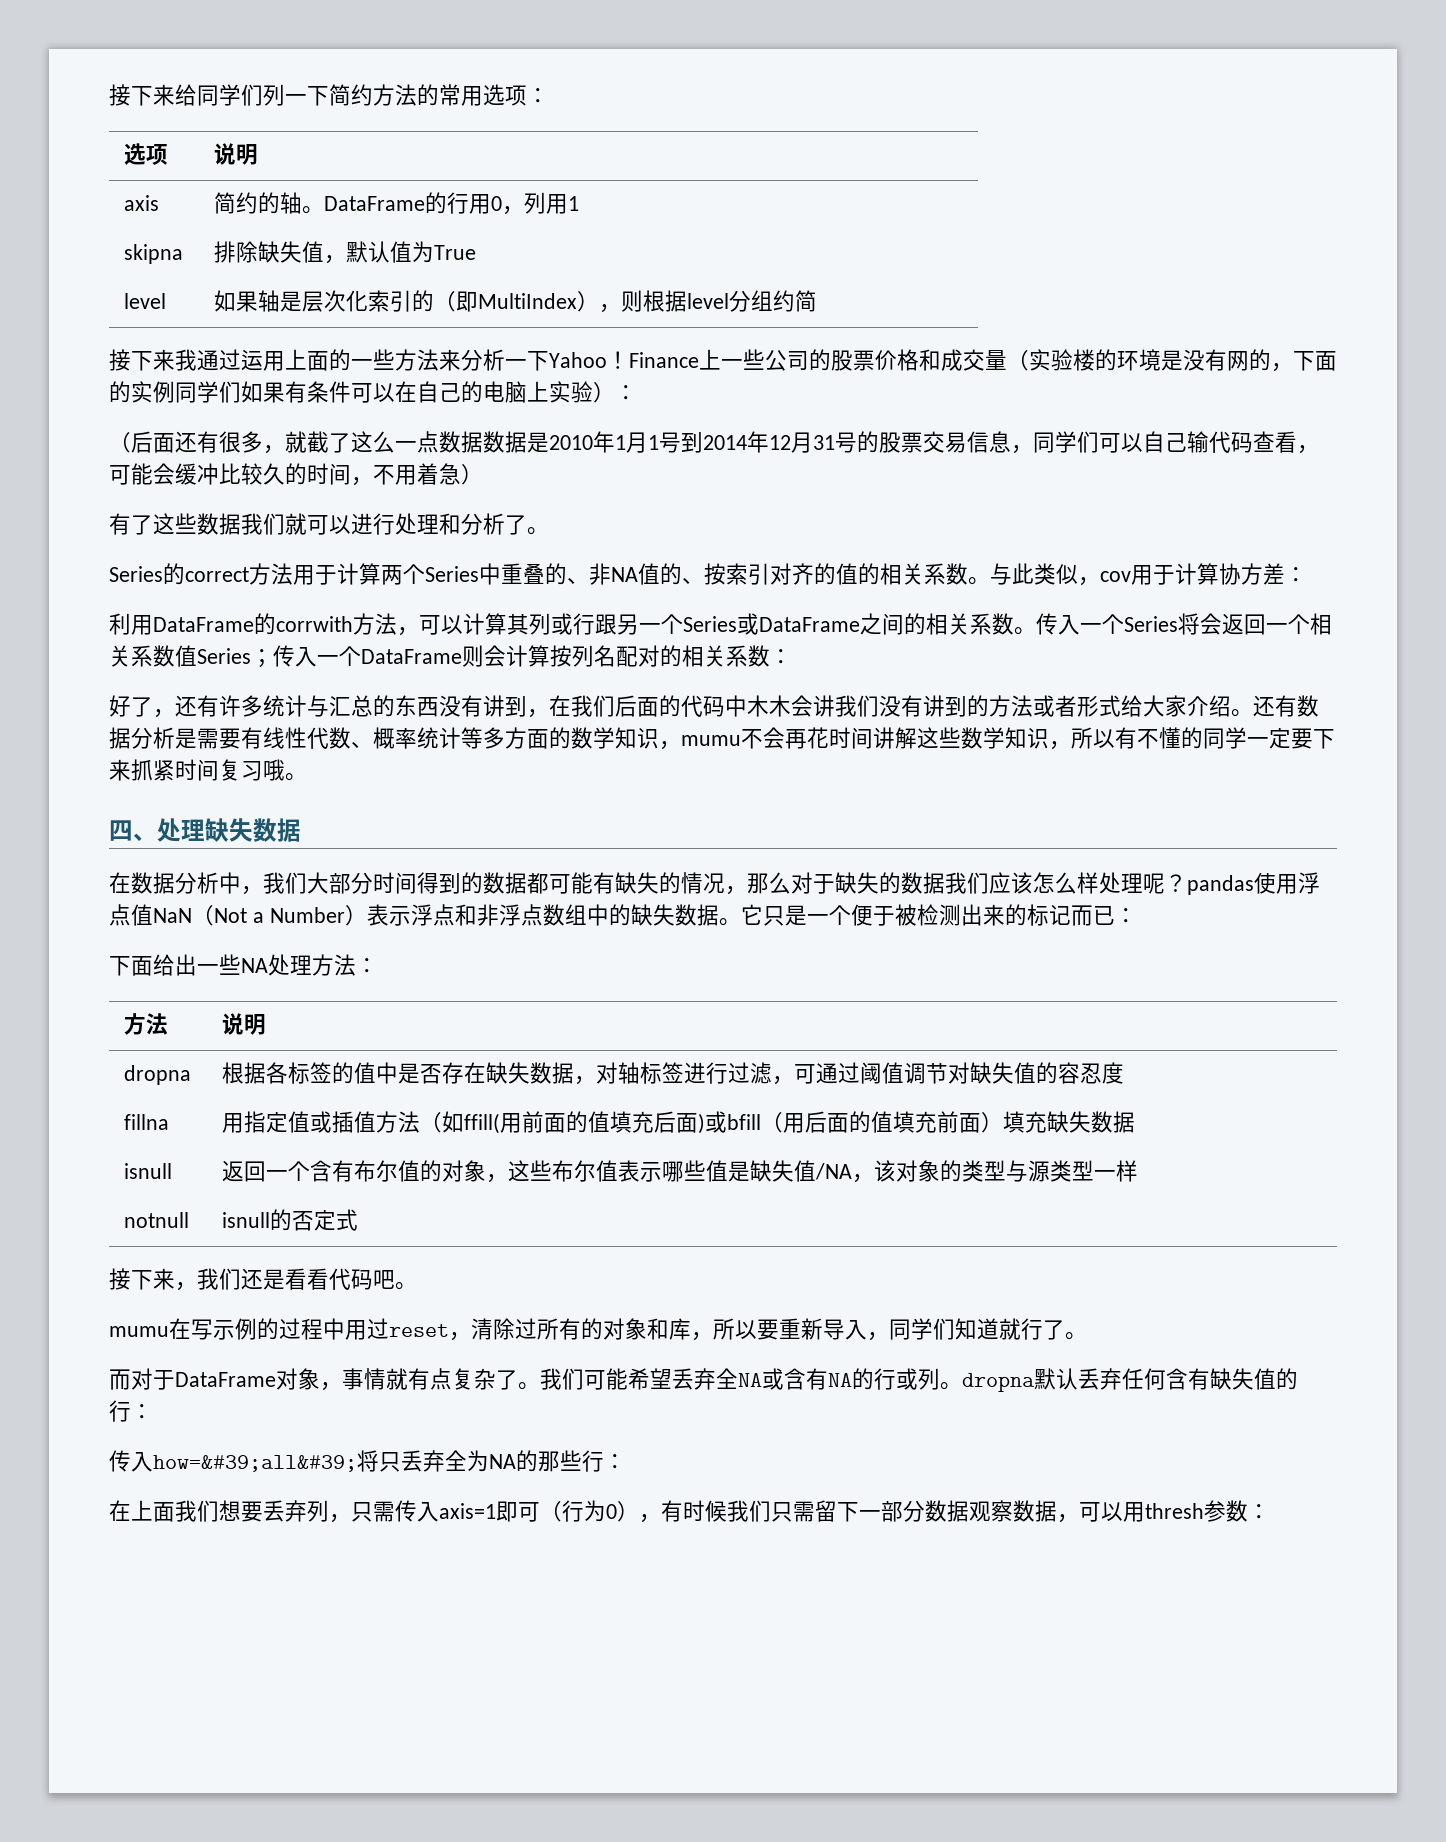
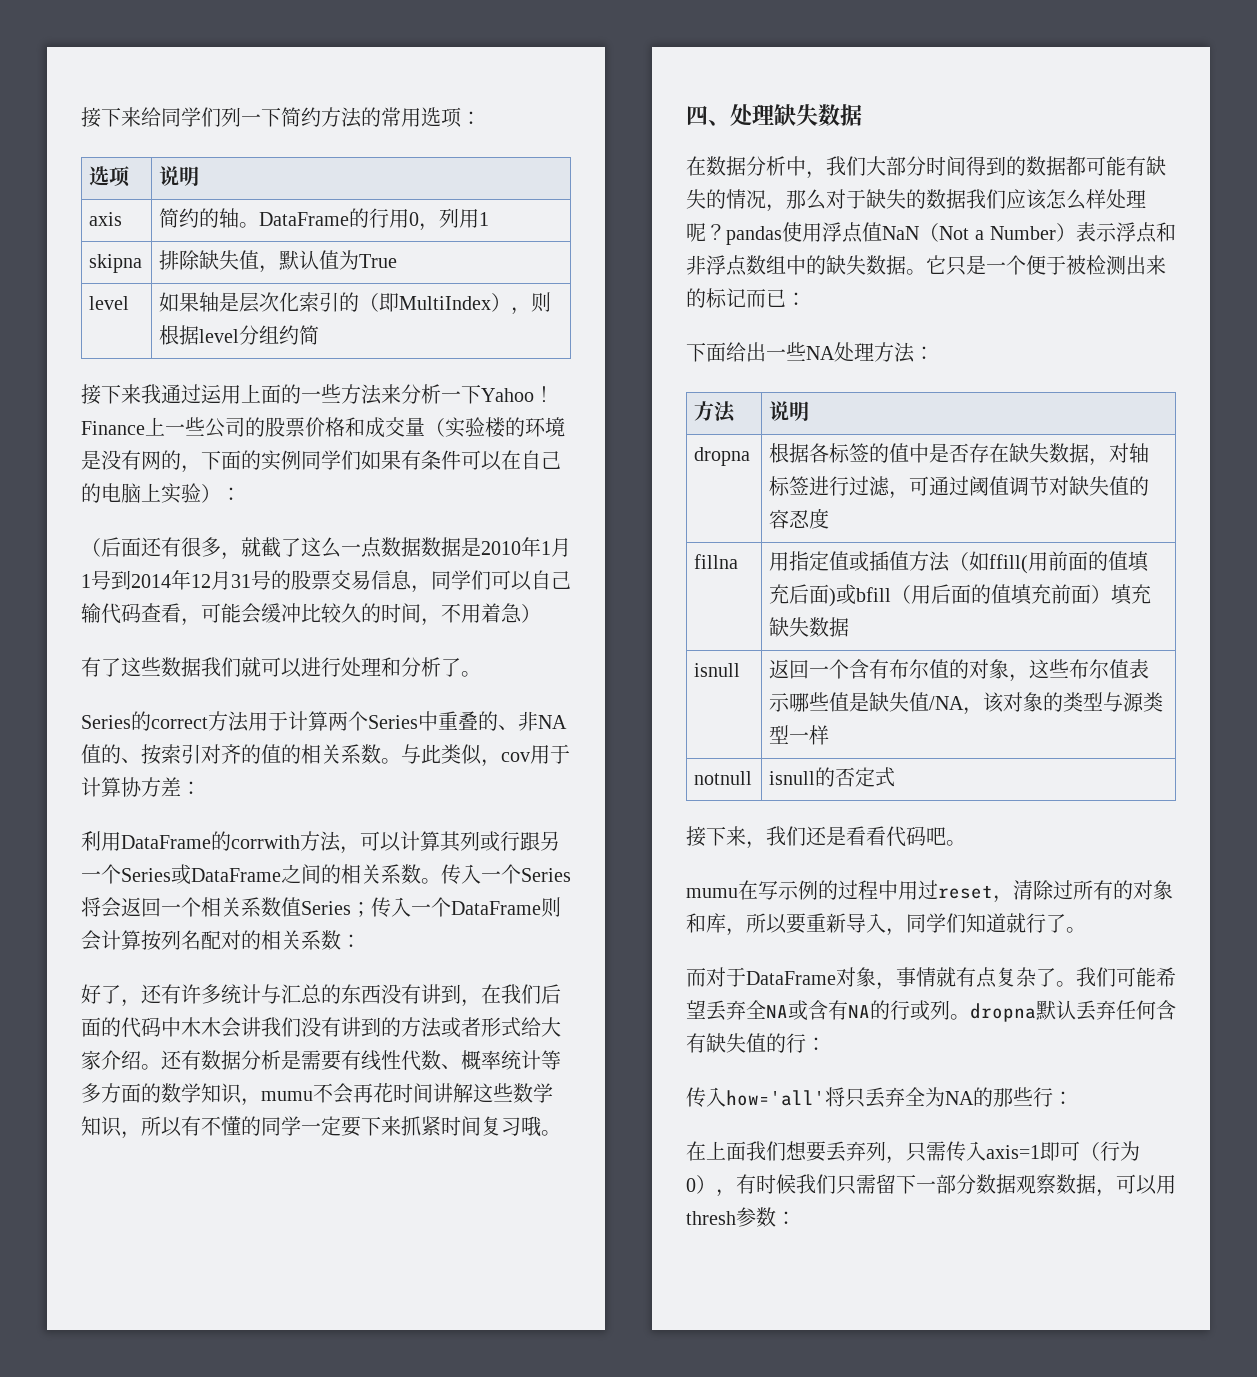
- 传入how=&#39;all&#39;将只丢弃全为NA的那些行：
+ 传入how='all'将只丢弃全为NA的那些行：

